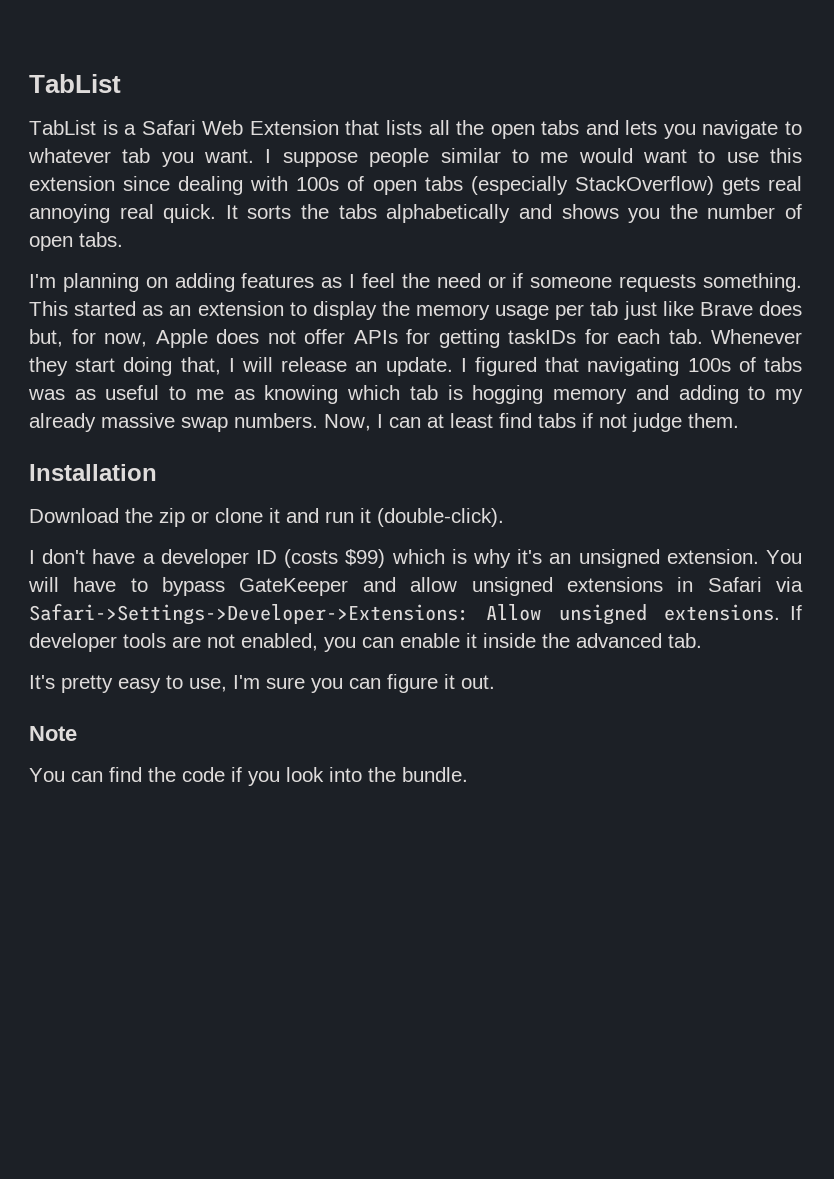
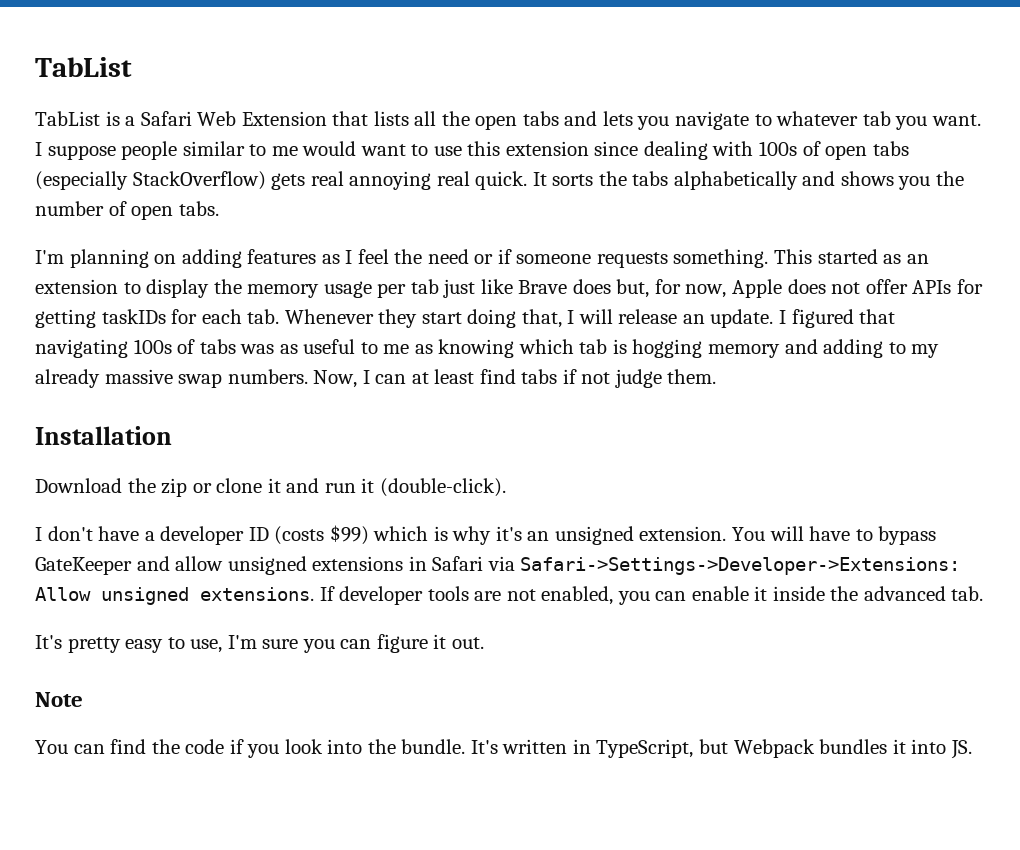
+ It's written in TypeScript, but Webpack bundles it into JS.

